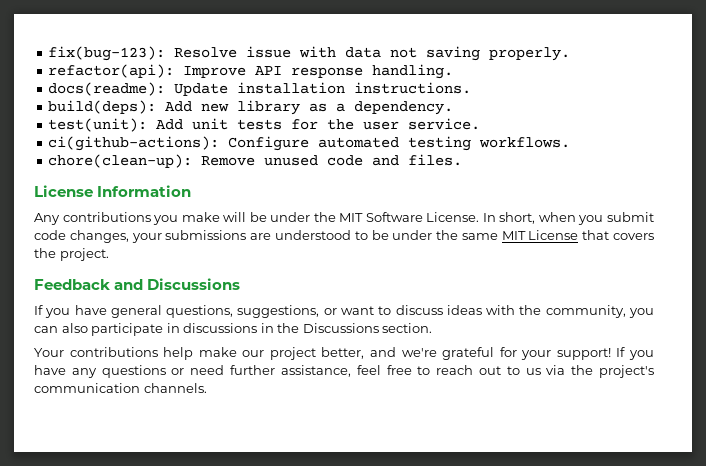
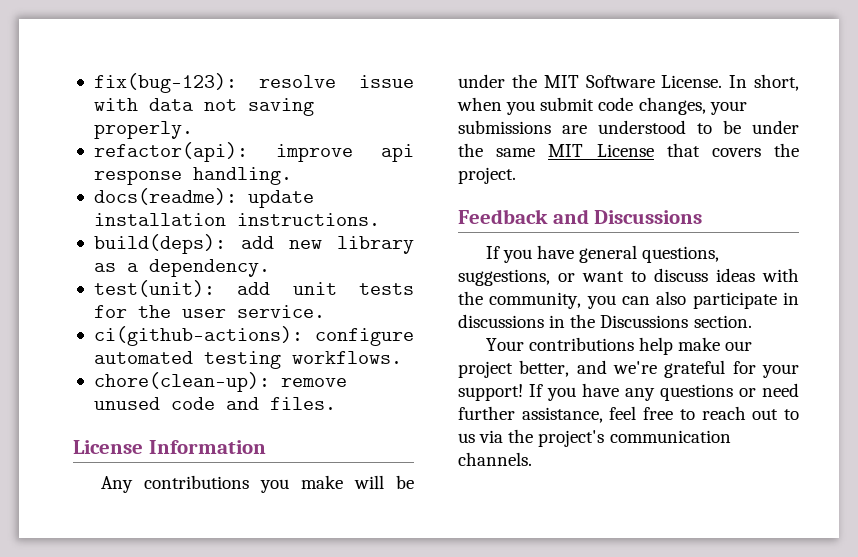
- fix(bug-123): Resolve issue with data not saving properly.
+ fix(bug-123): resolve issue with data not saving properly.
- refactor(api): Improve API response handling.
+ refactor(api): improve api response handling.
- docs(readme): Update installation instructions.
+ docs(readme): update installation instructions.
- build(deps): Add new library as a dependency.
+ build(deps): add new library as a dependency.
- test(unit): Add unit tests for the user service.
+ test(unit): add unit tests for the user service.
- ci(github-actions): Configure automated testing workflows.
+ ci(github-actions): configure automated testing workflows.
- chore(clean-up): Remove unused code and files.
+ chore(clean-up): remove unused code and files.

